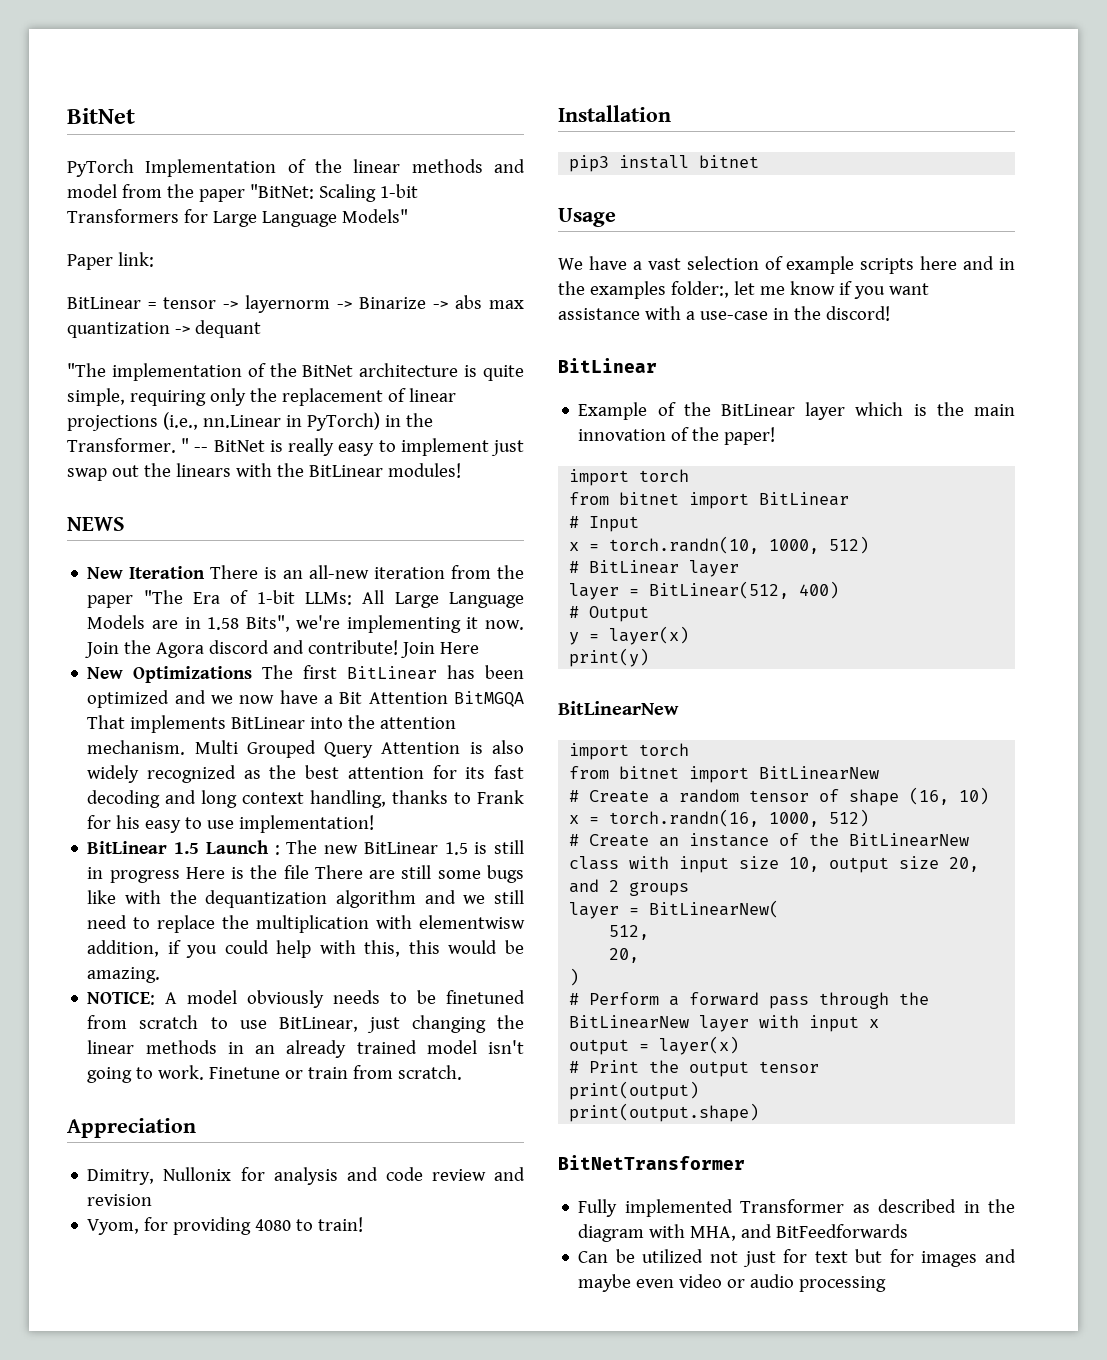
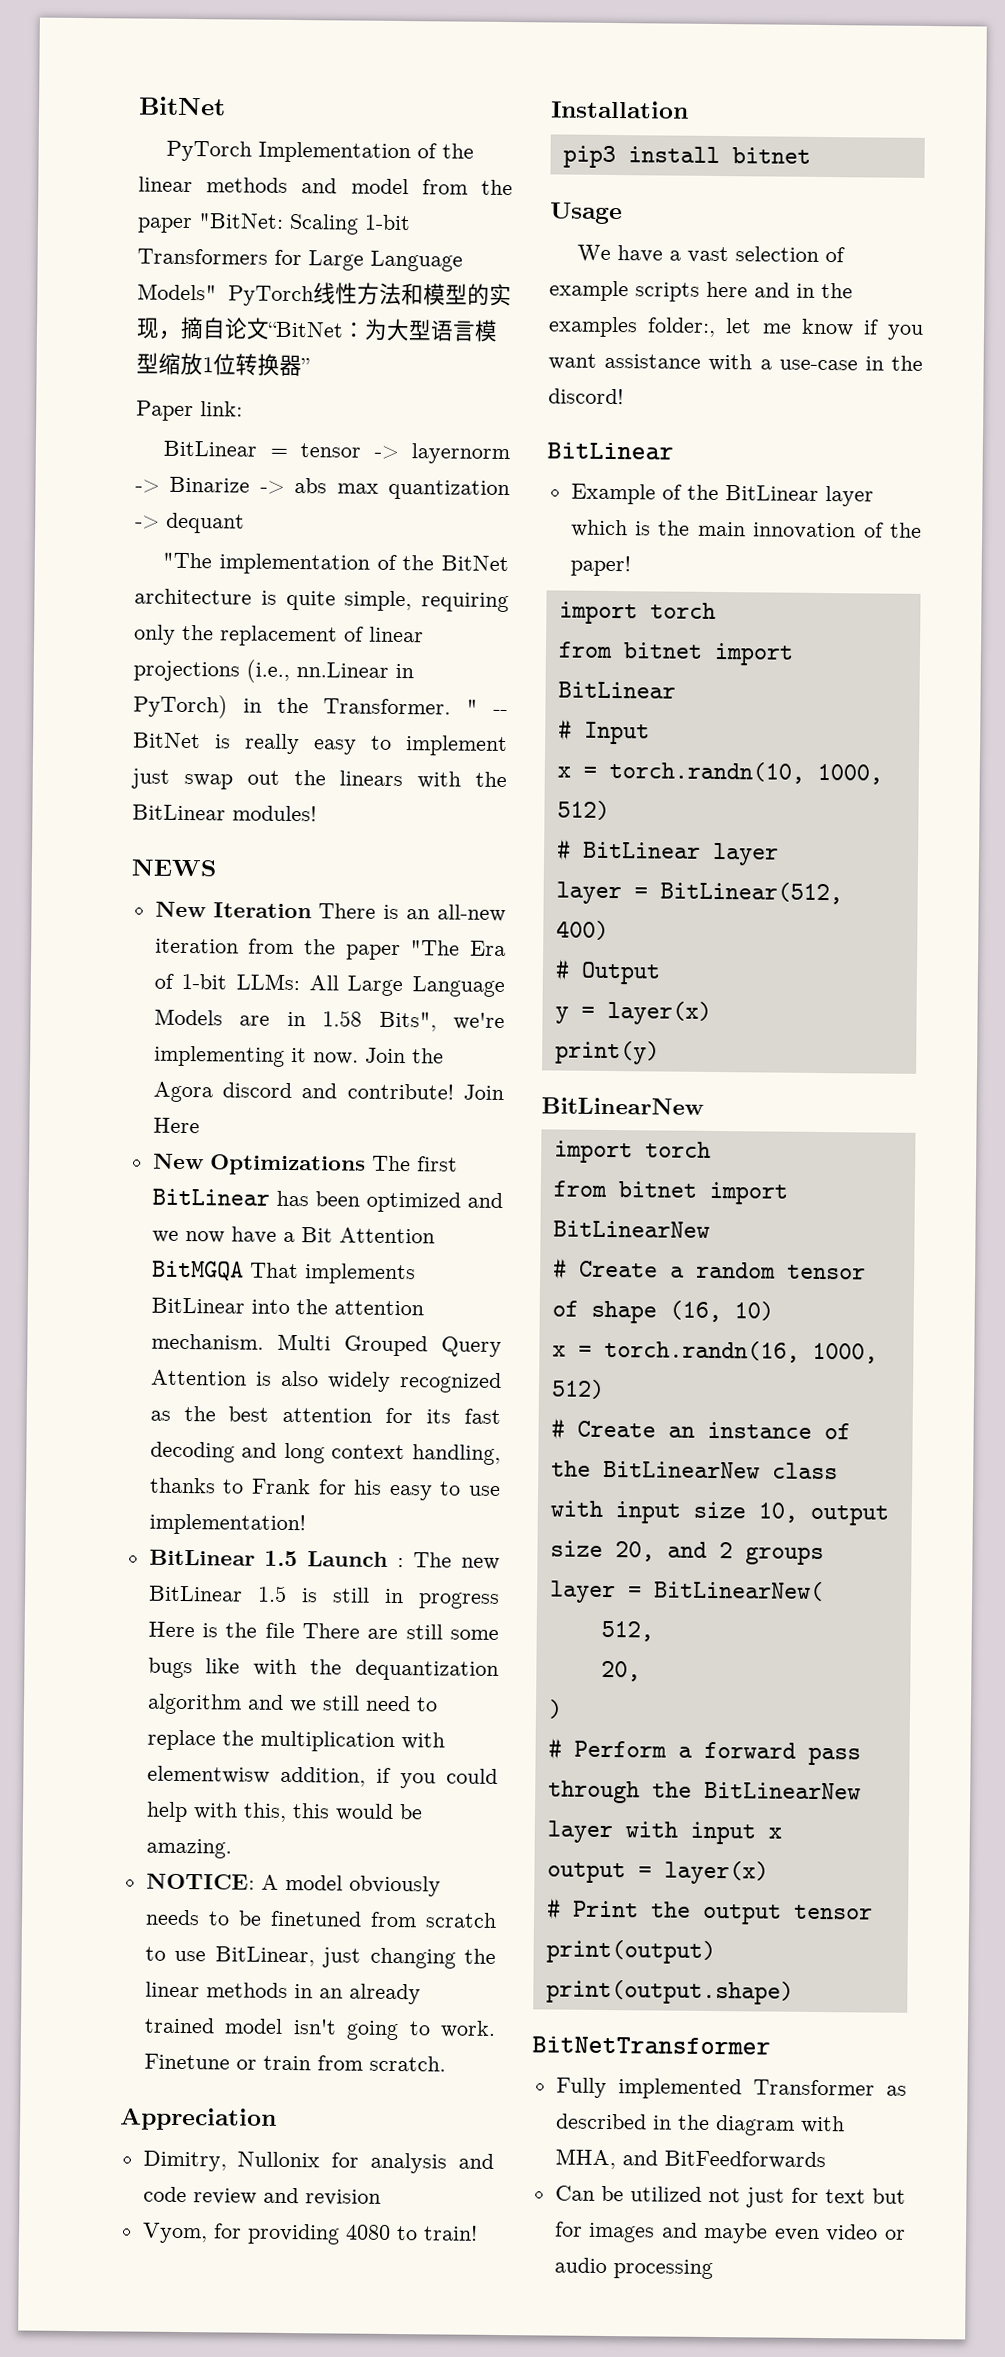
- PyTorch Implementation of the linear methods and model from the paper "BitNet: Scaling 1-bit Transformers for Large Language Models"
+ PyTorch Implementation of the linear methods and model from the paper "BitNet: Scaling 1-bit Transformers for Large Language Models" PyTorch线性方法和模型的实现，摘自论文“BitNet：为大型语言模型缩放1位转换器”

